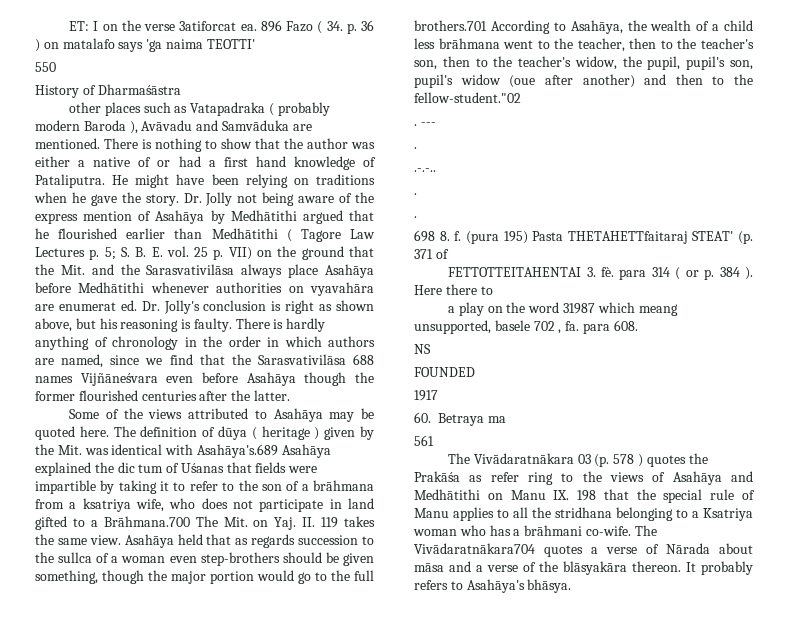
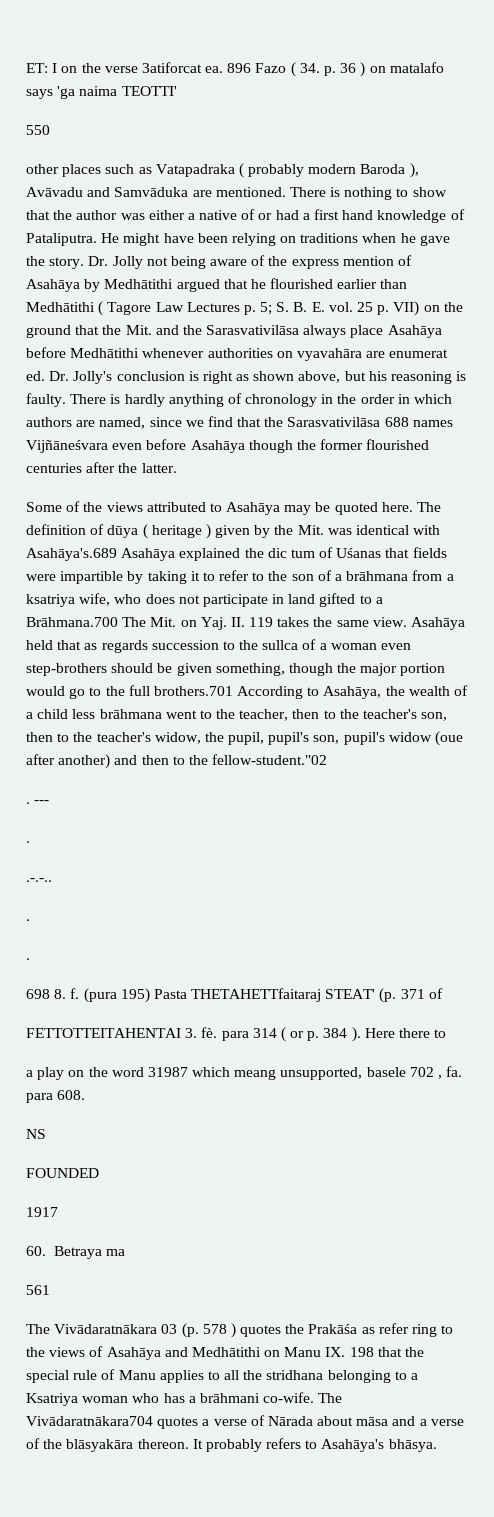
- History of Dharmaśāstra

